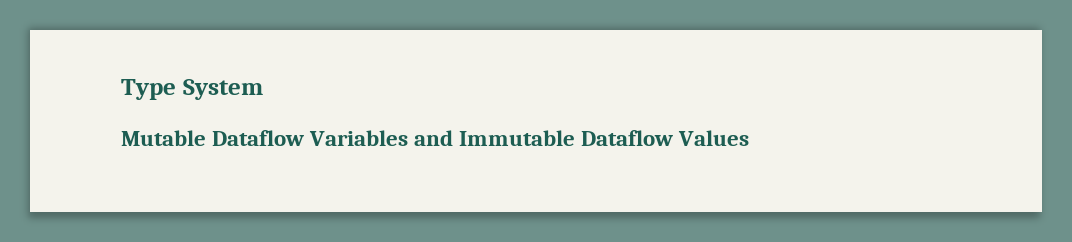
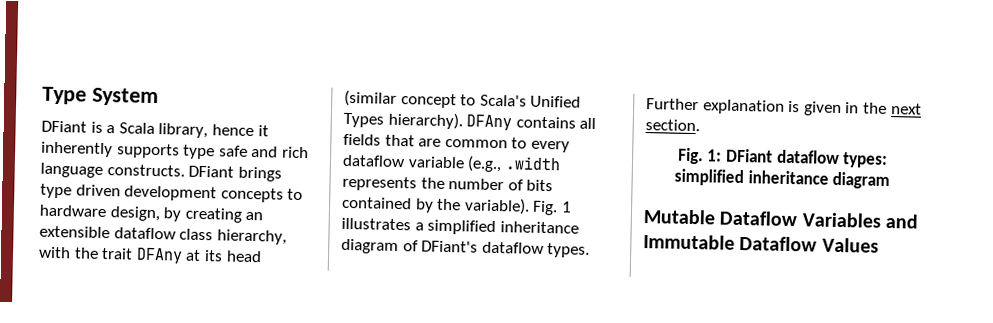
+ DFiant is a Scala library, hence it inherently supports type safe and rich language constructs. DFiant brings type driven development concepts to hardware design, by creating an extensible dataflow class hierarchy, with the trait DFAny at its head (similar concept to Scala's Unified Types hierarchy). DFAny contains all fields that are common to every dataflow variable (e.g., .width represents the number of bits contained by the variable). Fig. 1 illustrates a simplified inheritance diagram of DFiant's dataflow types. Further explanation is given in the next section.
+ Fig. 1: DFiant dataflow types: simplified inheritance diagram

